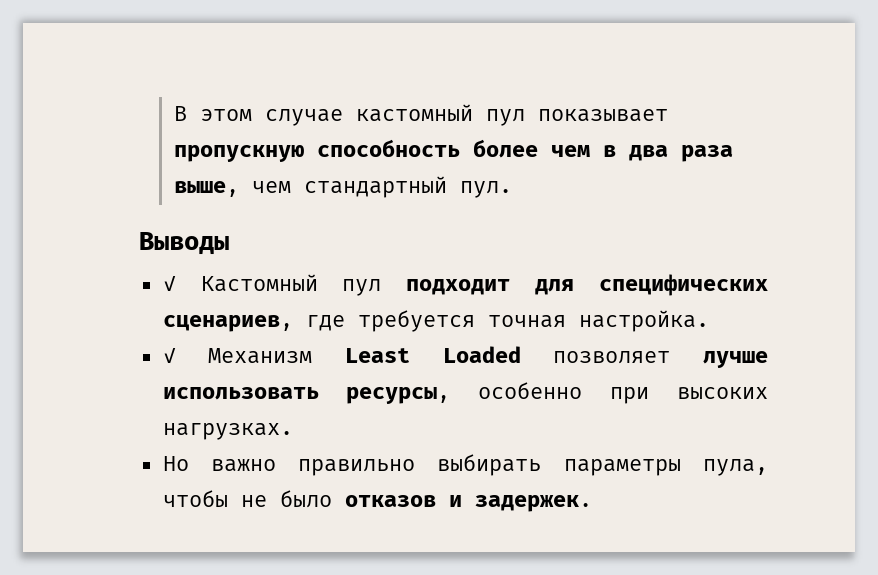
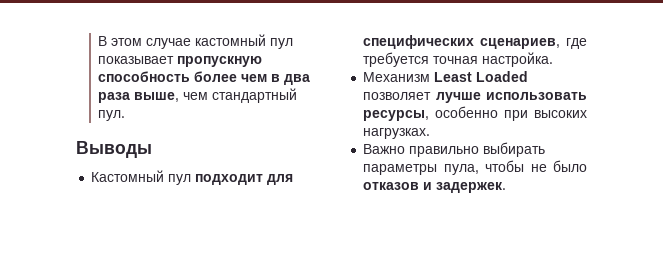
- ✓ Кастомный пул подходит для специфических сценариев, где требуется точная настройка.
+ Кастомный пул подходит для специфических сценариев, где требуется точная настройка.
- ✓ Механизм Least Loaded позволяет лучше использовать ресурсы, особенно при высоких нагрузках.
+ Механизм Least Loaded позволяет лучше использовать ресурсы, особенно при высоких нагрузках.
- Но важно правильно выбирать параметры пула, чтобы не было отказов и задержек.
+ Важно правильно выбирать параметры пула, чтобы не было отказов и задержек.

